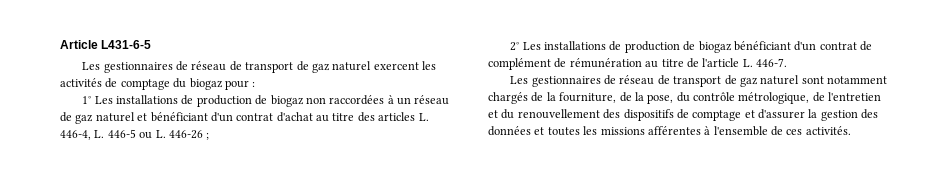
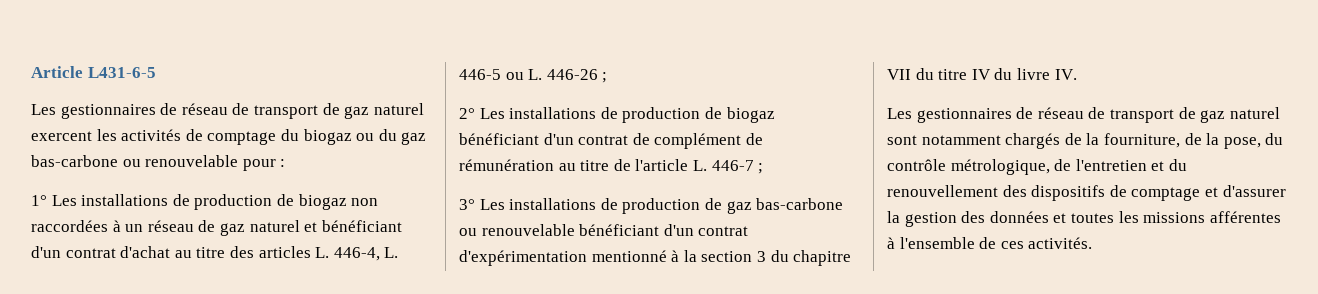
- Les gestionnaires de réseau de transport de gaz naturel exercent les activités de comptage du biogaz pour :
+ Les gestionnaires de réseau de transport de gaz naturel exercent les activités de comptage du biogaz ou du gaz bas-carbone ou renouvelable pour :
- 2° Les installations de production de biogaz bénéficiant d'un contrat de complément de rémunération au titre de l'article L. 446-7.
+ 2° Les installations de production de biogaz bénéficiant d'un contrat de complément de rémunération au titre de l'article L. 446-7 ;
+ 3° Les installations de production de gaz bas-carbone ou renouvelable bénéficiant d'un contrat d'expérimentation mentionné à la section 3 du chapitre VII du titre IV du livre IV.

